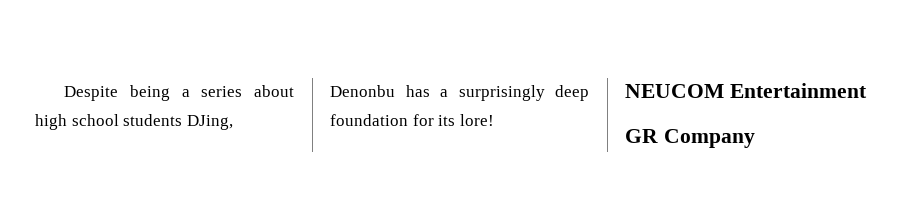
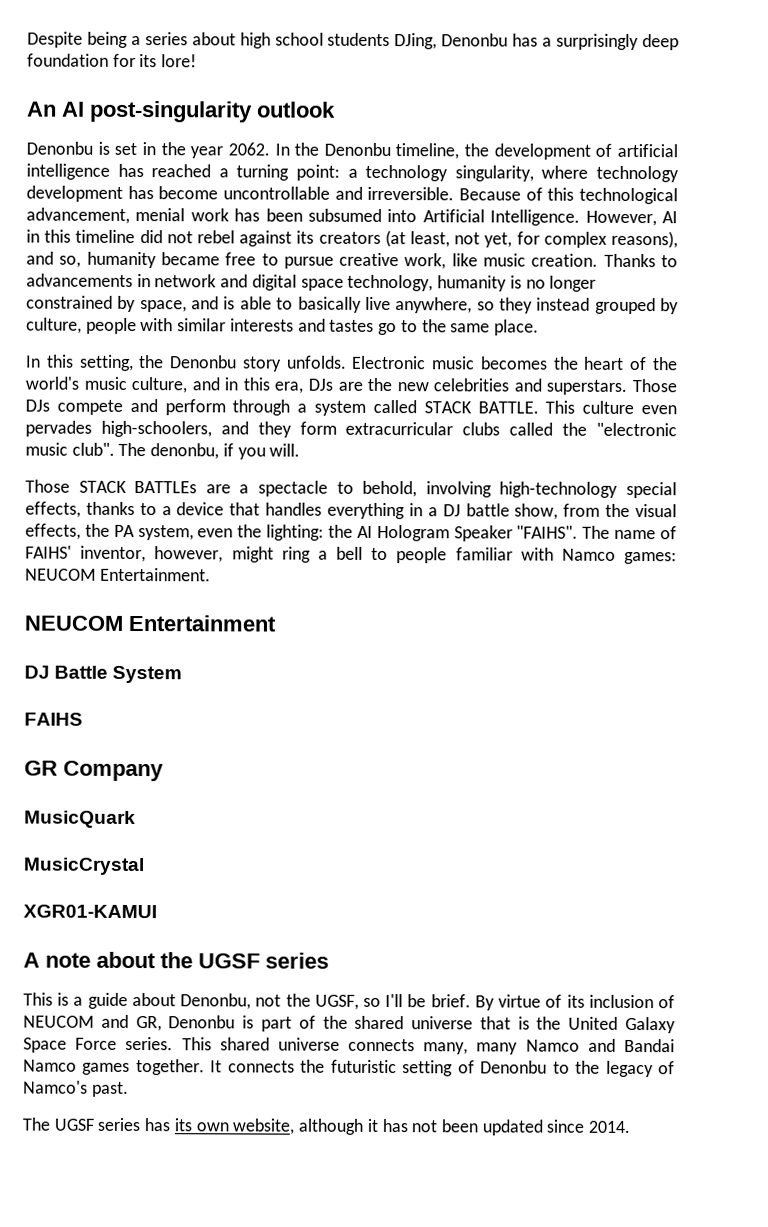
+ An AI post-singularity outlook
+ Denonbu is set in the year 2062. In the Denonbu timeline, the development of artificial intelligence has reached a turning point: a technology singularity, where technology development has become uncontrollable and irreversible. Because of this technological advancement, menial work has been subsumed into Artificial Intelligence. However, AI in this timeline did not rebel against its creators (at least, not yet, for complex reasons), and so, humanity became free to pursue creative work, like music creation. Thanks to advancements in network and digital space technology, humanity is no longer constrained by space, and is able to basically live anywhere, so they instead grouped by culture, people with similar interests and tastes go to the same place.
+ In this setting, the Denonbu story unfolds. Electronic music becomes the heart of the world's music culture, and in this era, DJs are the new celebrities and superstars. Those DJs compete and perform through a system called STACK BATTLE. This culture even pervades high-schoolers, and they form extracurricular clubs called the "electronic music club". The denonbu, if you will.
+ Those STACK BATTLEs are a spectacle to behold, involving high-technology special effects, thanks to a device that handles everything in a DJ battle show, from the visual effects, the PA system, even the lighting: the AI Hologram Speaker "FAIHS". The name of FAIHS' inventor, however, might ring a bell to people familiar with Namco games: NEUCOM Entertainment.
  NEUCOM Entertainment
+ DJ Battle System
+ FAIHS
  GR Company
+ MusicQuark
+ MusicCrystal
+ XGR01-KAMUI
+ A note about the UGSF series
+ This is a guide about Denonbu, not the UGSF, so I'll be brief. By virtue of its inclusion of NEUCOM and GR, Denonbu is part of the shared universe that is the United Galaxy Space Force series. This shared universe connects many, many Namco and Bandai Namco games together. It connects the futuristic setting of Denonbu to the legacy of Namco's past.
+ The UGSF series has its own website, although it has not been updated since 2014.

